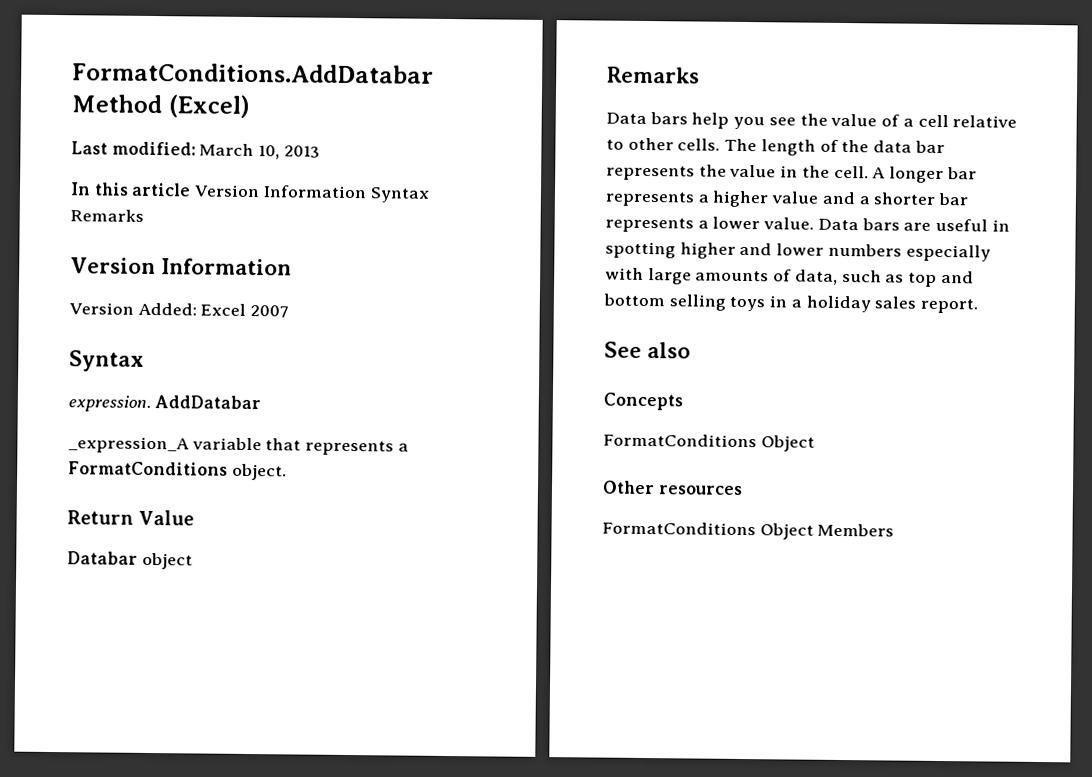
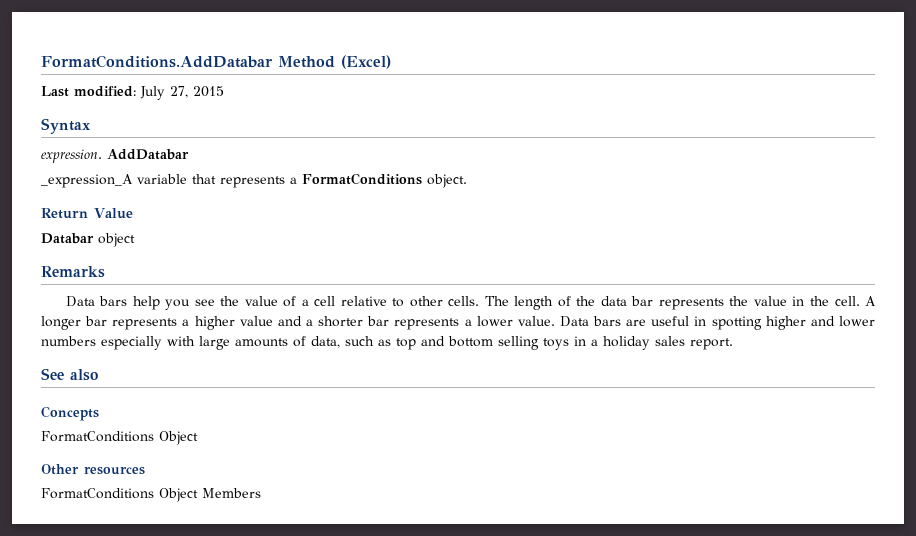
- Last modified: March 10, 2013
- In this article Version Information Syntax Remarks
- Version Information
- Version Added: Excel 2007
+ Last modified: July 27, 2015

